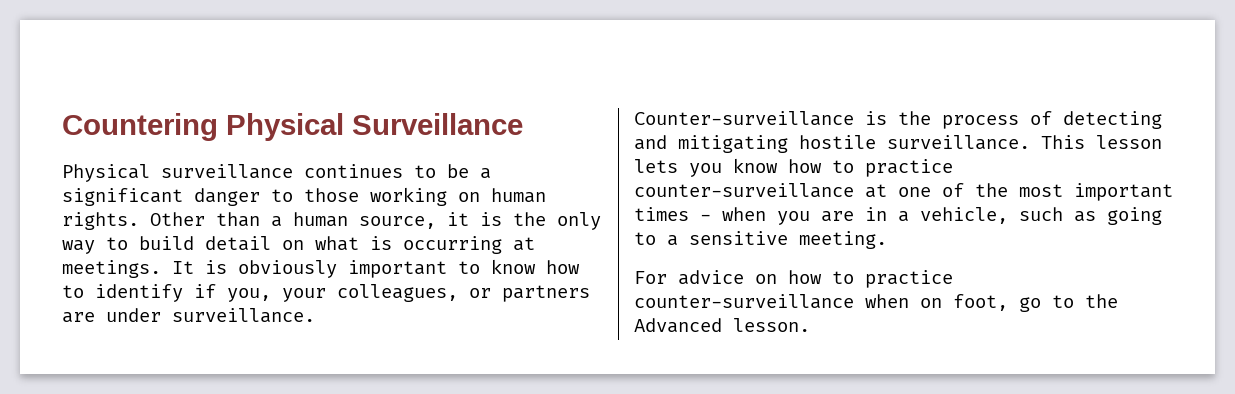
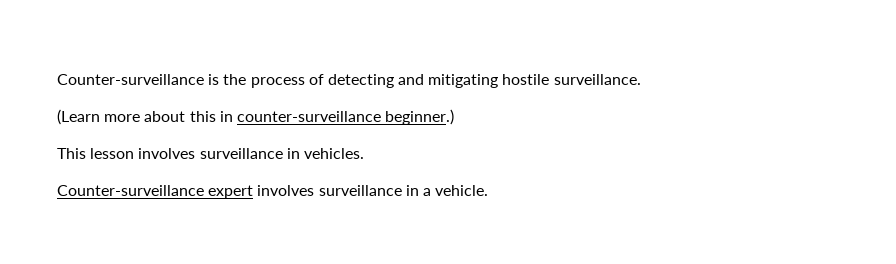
- Countering Physical Surveillance
- Physical surveillance continues to be a significant danger to those working on human rights. Other than a human source, it is the only way to build detail on what is occurring at meetings. It is obviously important to know how to identify if you, your colleagues, or partners are under surveillance.
- Counter-surveillance is the process of detecting and mitigating hostile surveillance. This lesson lets you know how to practice counter-surveillance at one of the most important times - when you are in a vehicle, such as going to a sensitive meeting.
- For advice on how to practice counter-surveillance when on foot, go to the Advanced lesson.
+ Counter-surveillance is the process of detecting and mitigating hostile surveillance.
+ (Learn more about this in counter-surveillance beginner.)
+ This lesson involves surveillance in vehicles.
+ Counter-surveillance expert involves surveillance in a vehicle.

